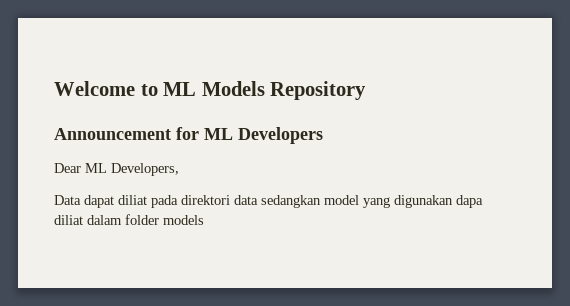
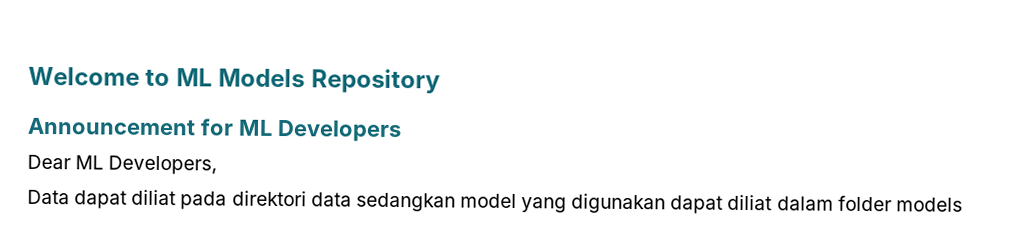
- Data dapat diliat pada direktori data sedangkan model yang digunakan dapa diliat dalam folder models
+ Data dapat diliat pada direktori data sedangkan model yang digunakan dapat diliat dalam folder models

